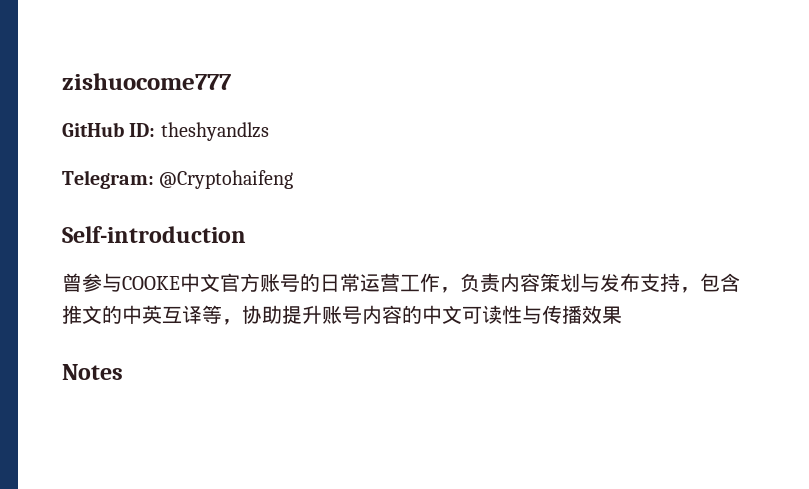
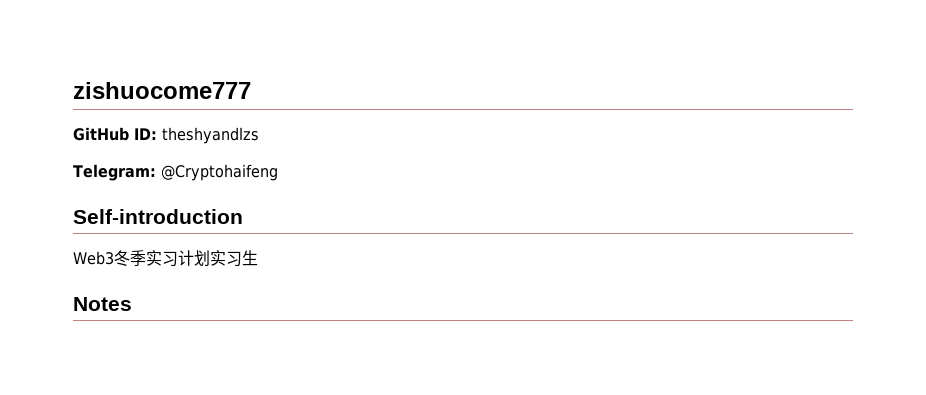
- 曾参与COOKE中文官方账号的日常运营工作，负责内容策划与发布支持，包含推文的中英互译等，协助提升账号内容的中文可读性与传播效果
+ Web3冬季实习计划实习生

